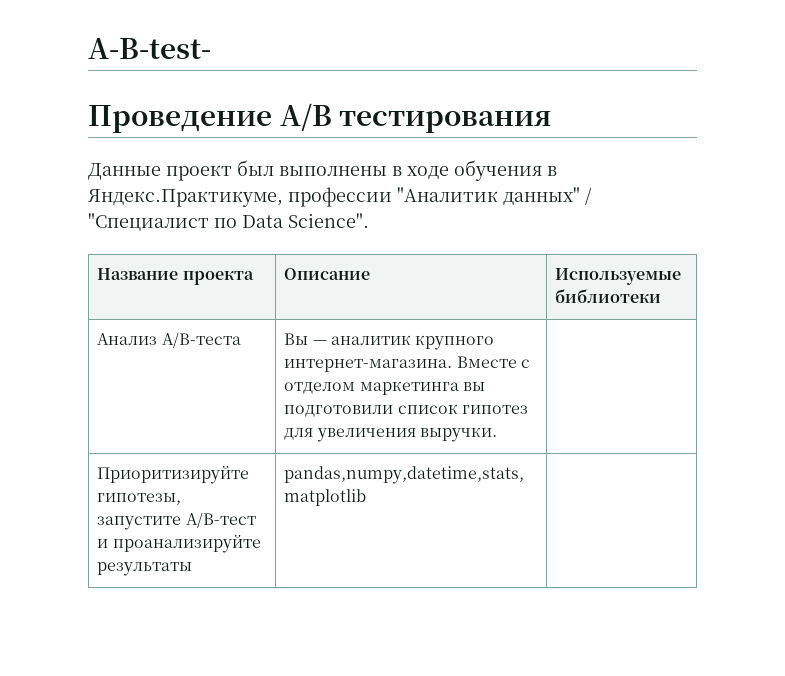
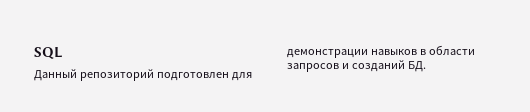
- А-B-test-
- Проведение А/B тестирования
- Данные проект был выполнены в ходе обучения в Яндекс.Практикуме, профессии "Аналитик данных" / "Специалист по Data Science".
- Название проекта | Описание | Используемые библиотеки
- Анализ A/B-теста | Вы — аналитик крупного интернет-магазина. Вместе с отделом маркетинга вы подготовили список гипотез для увеличения выручки. |
- Приоритизируйте гипотезы, запустите A/B-тест и проанализируйте результаты | pandas,numpy,datetime,stats, matplotlib |
+ SQL
+ Данный репозиторий подготовлен для демонстрации навыков в области запросов и созданий БД.

